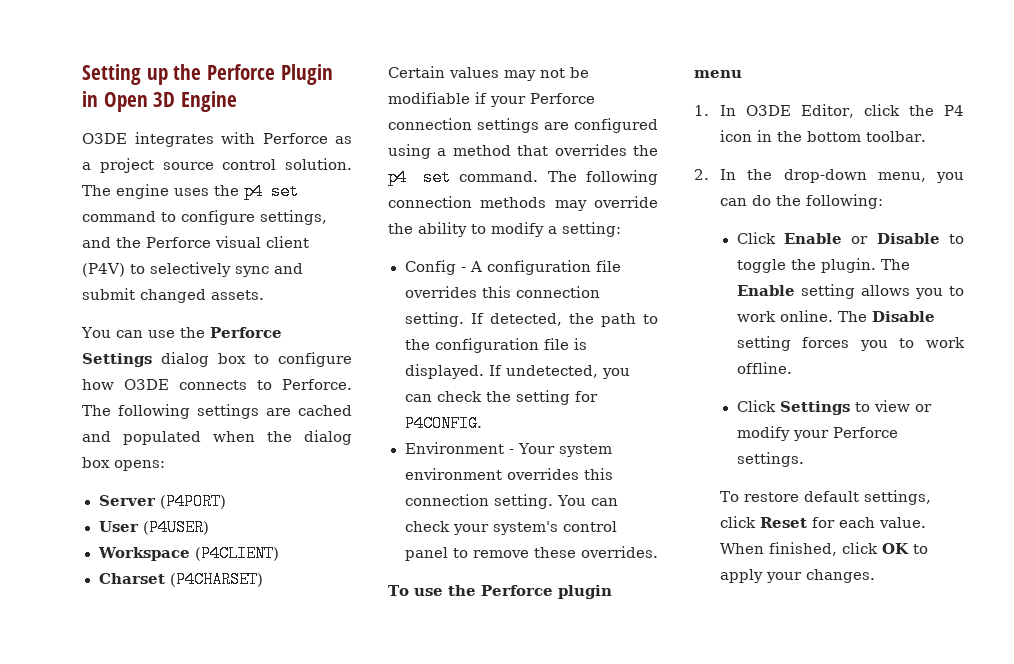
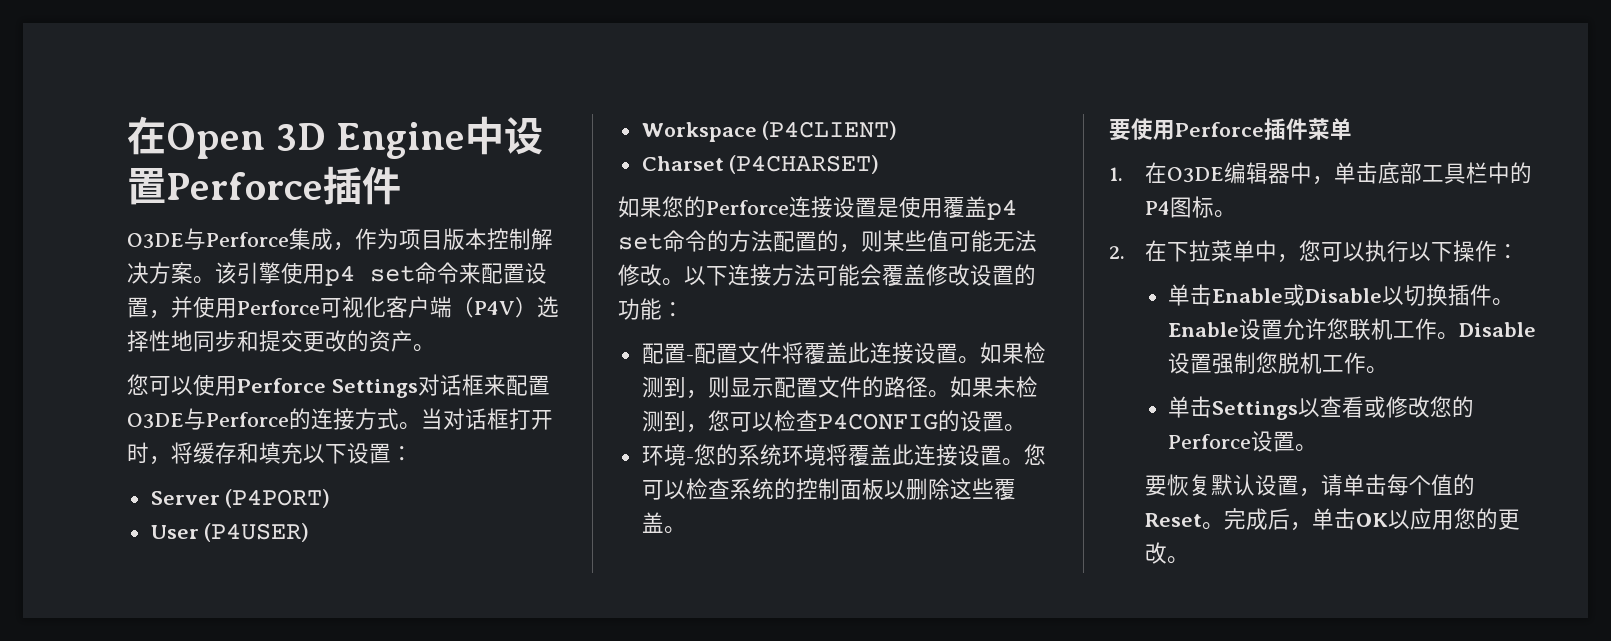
- Setting up the Perforce Plugin in Open 3D Engine
- O3DE integrates with Perforce as a project source control solution. The engine uses the p4 set command to configure settings, and the Perforce visual client (P4V) to selectively sync and submit changed assets.
- You can use the Perforce Settings dialog box to configure how O3DE connects to Perforce. The following settings are cached and populated when the dialog box opens:
+ 在Open 3D Engine中设置Perforce插件
+ O3DE与Perforce集成，作为项目版本控制解决方案。该引擎使用p4 set命令来配置设置，并使用Perforce可视化客户端（P4V）选择性地同步和提交更改的资产。
+ 您可以使用Perforce Settings对话框来配置O3DE与Perforce的连接方式。当对话框打开时，将缓存和填充以下设置：
- Certain values may not be modifiable if your Perforce connection settings are configured using a method that overrides the p4 set command. The following connection methods may override the ability to modify a setting:
- Config - A configuration file overrides this connection setting. If detected, the path to the configuration file is displayed. If undetected, you can check the setting for P4CONFIG.
- Environment - Your system environment overrides this connection setting. You can check your system's control panel to remove these overrides.
- To use the Perforce plugin menu
- 1. In O3DE Editor, click the P4 icon in the bottom toolbar.
- 2. In the drop-down menu, you can do the following:
- Click Enable or Disable to toggle the plugin. The Enable setting allows you to work online. The Disable setting forces you to work offline.
- Click Settings to view or modify your Perforce settings.
- To restore default settings, click Reset for each value. When finished, click OK to apply your changes.
+ 如果您的Perforce连接设置是使用覆盖p4 set命令的方法配置的，则某些值可能无法修改。以下连接方法可能会覆盖修改设置的功能：
+ 配置-配置文件将覆盖此连接设置。如果检测到，则显示配置文件的路径。如果未检测到，您可以检查P4CONFIG的设置。
+ 环境-您的系统环境将覆盖此连接设置。您可以检查系统的控制面板以删除这些覆盖。
+ 要使用Perforce插件菜单
+ 1.在O3DE编辑器中，单击底部工具栏中的P4图标。
+ 2.在下拉菜单中，您可以执行以下操作：
+ 单击Enable或Disable以切换插件。Enable设置允许您联机工作。Disable设置强制您脱机工作。
+ 单击Settings以查看或修改您的Perforce设置。
+ 要恢复默认设置，请单击每个值的Reset。完成后，单击OK以应用您的更改。

